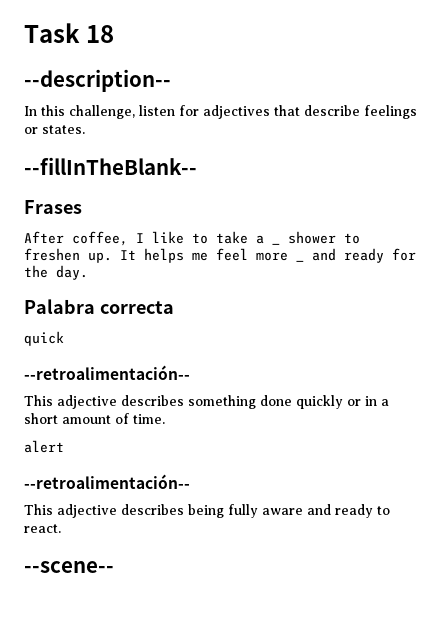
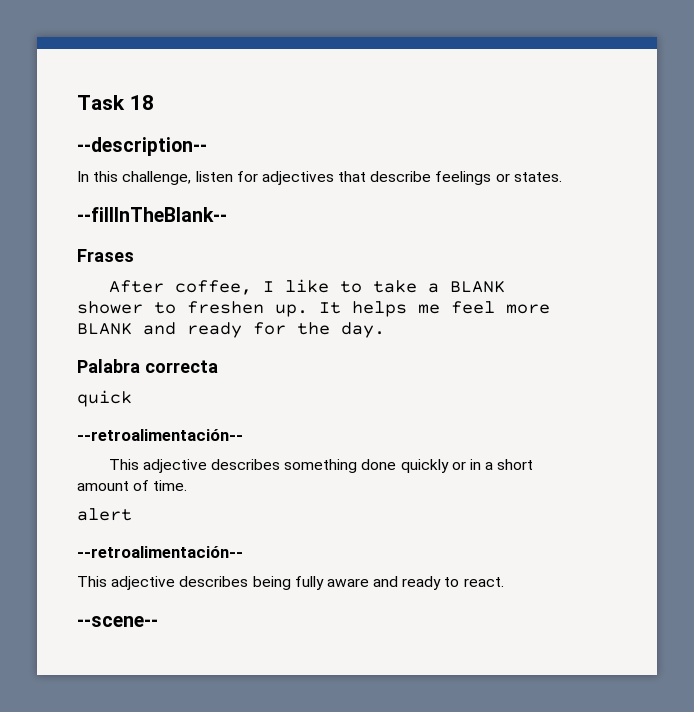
- After coffee, I like to take a _ shower to freshen up.
+ After coffee, I like to take a BLANK shower to freshen up.
- It helps me feel more _ and ready for the day.
+ It helps me feel more BLANK and ready for the day.

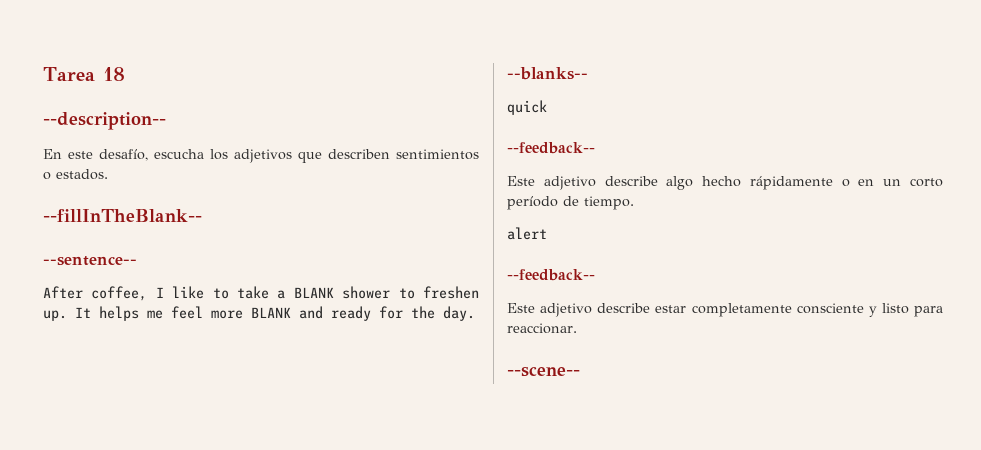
- Task 18
+ Tarea 18
- In this challenge, listen for adjectives that describe feelings or states.
+ En este desafío, escucha los adjetivos que describen sentimientos o estados.
- Frases
+ --sentence--
- Palabra correcta
+ --blanks--
  quick
- --retroalimentación--
- This adjective describes something done quickly or in a short amount of time.
+ --feedback--
+ Este adjetivo describe algo hecho rápidamente o en un corto período de tiempo.
  alert
- --retroalimentación--
- This adjective describes being fully aware and ready to react.
+ --feedback--
+ Este adjetivo describe estar completamente consciente y listo para reaccionar.

